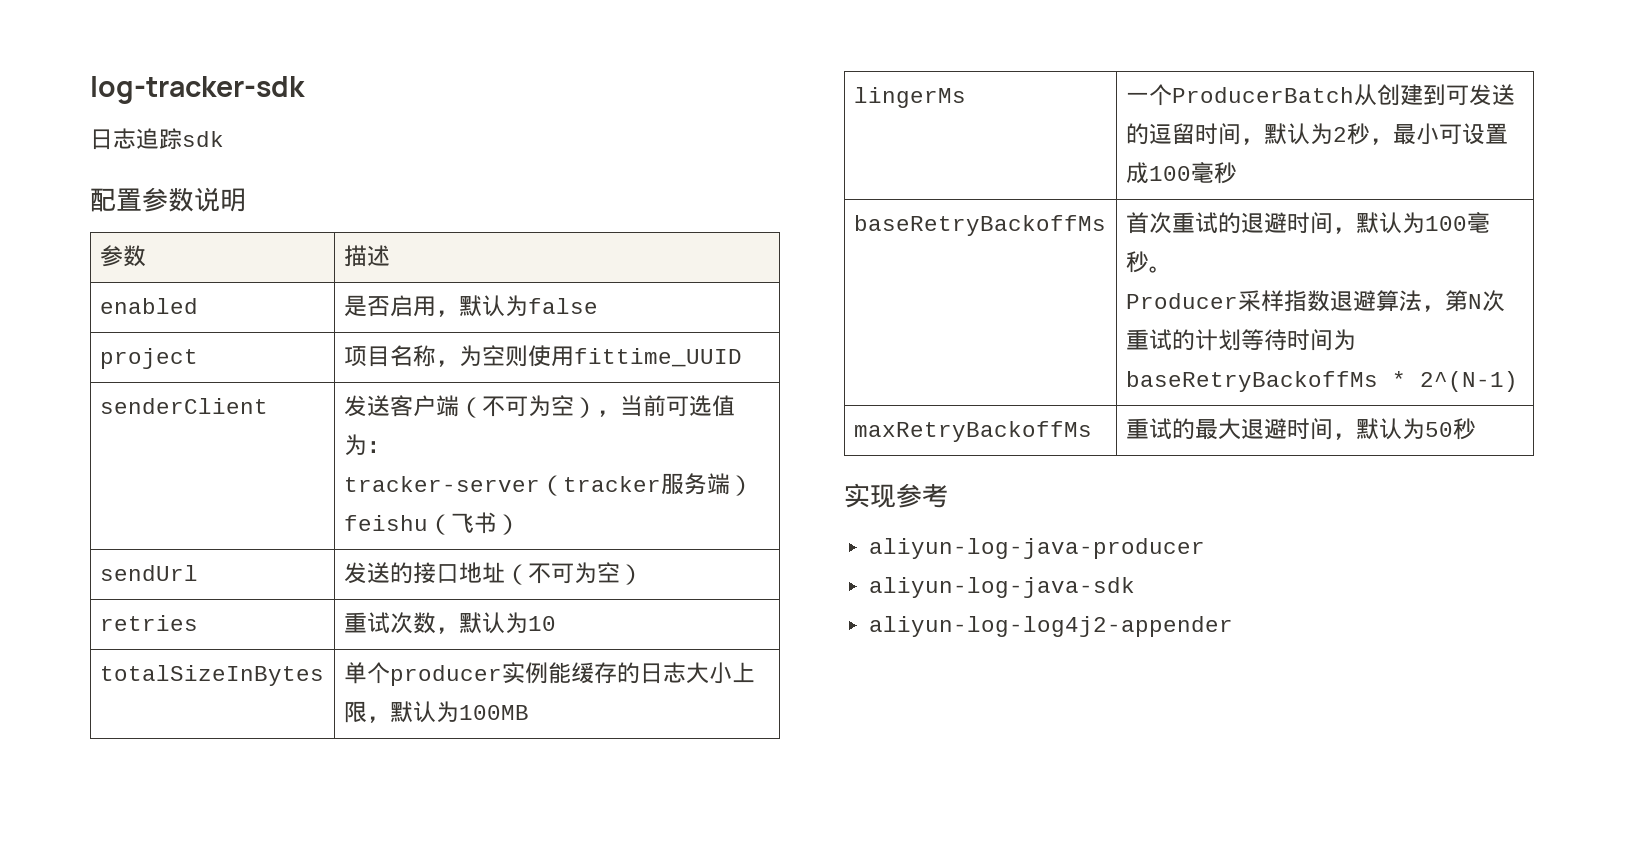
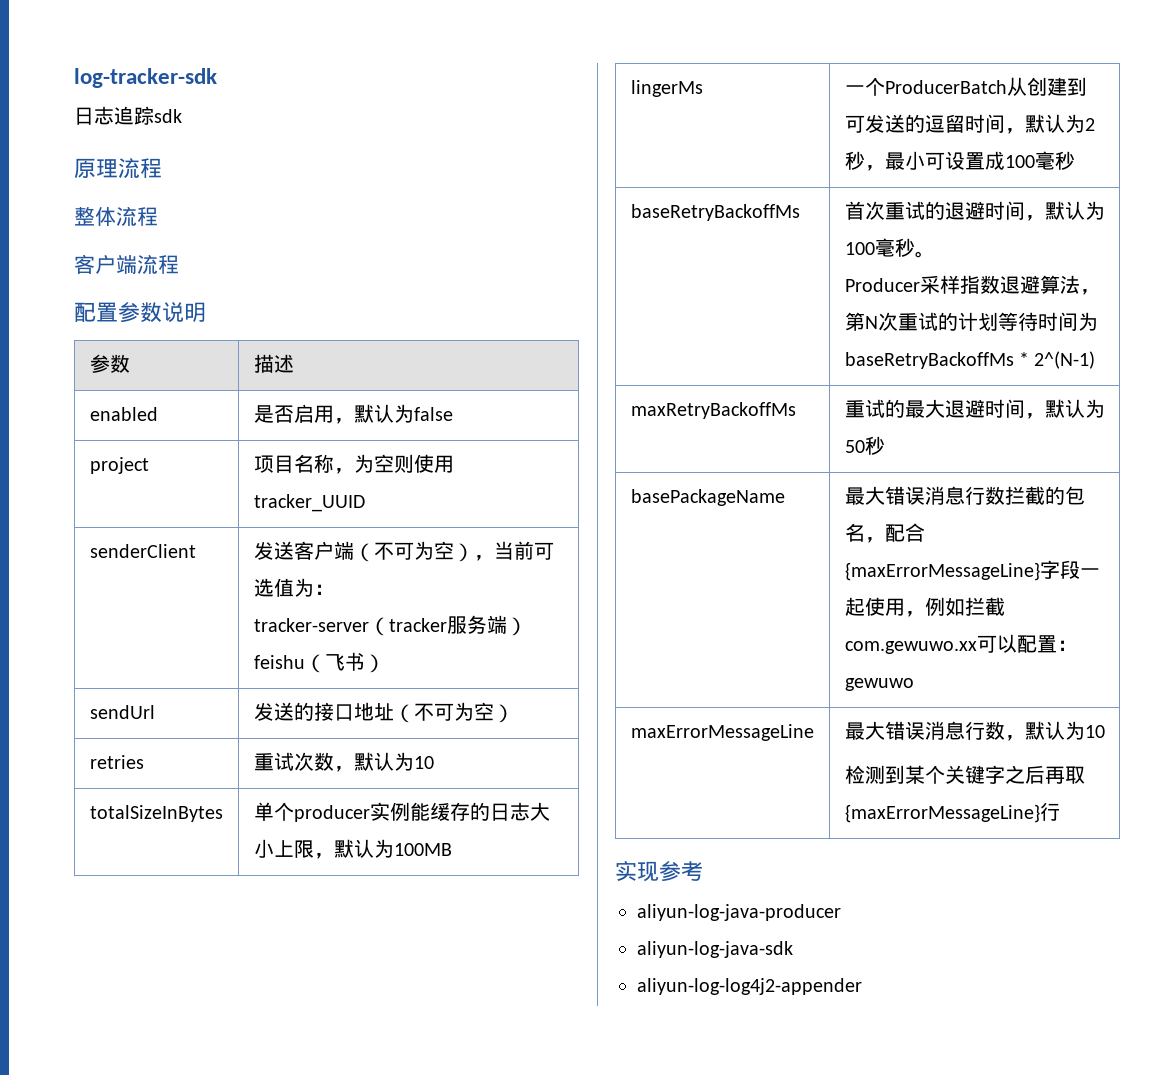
+ 原理流程
+ 整体流程
+ 客户端流程
- project | 项目名称，为空则使用fittime_UUID
+ project | 项目名称，为空则使用tracker_UUID
+ basePackageName | 最大错误消息行数拦截的包名，配合{maxErrorMessageLine}字段一起使用，例如拦截com.gewuwo.xx可以配置：gewuwo
+ maxErrorMessageLine | 最大错误消息行数，默认为10
+ 检测到某个关键字之后再取{maxErrorMessageLine}行

